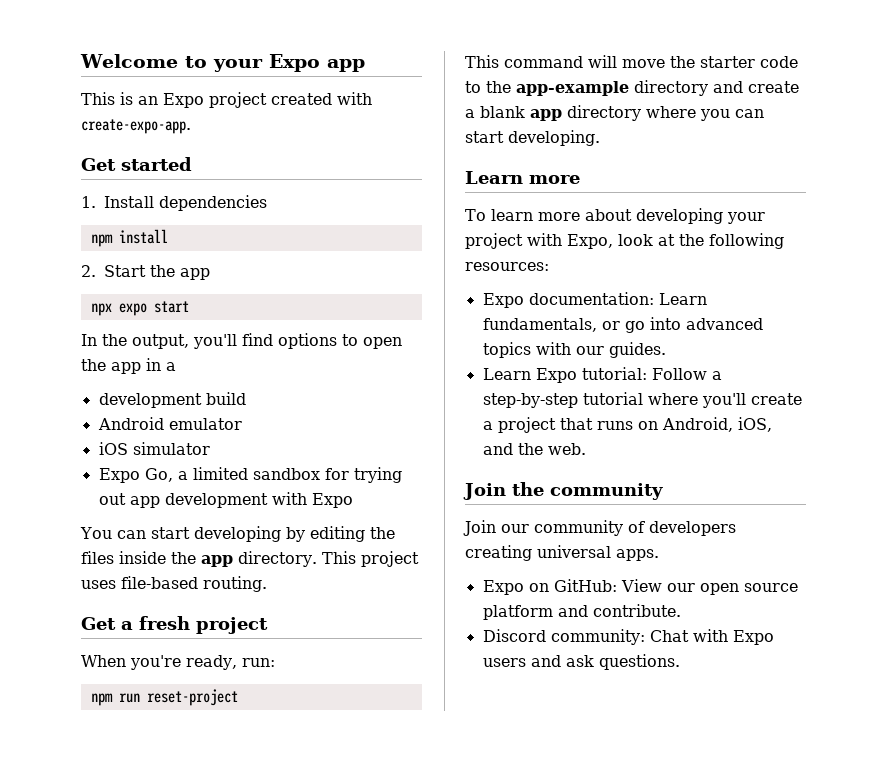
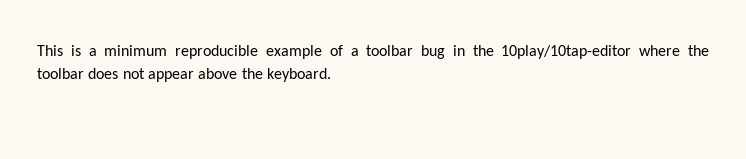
- Welcome to your Expo app
- This is an Expo project created with create-expo-app.
- Get started
- 1. Install dependencies
- npm install
- 2. Start the app
- npx expo start
- In the output, you'll find options to open the app in a
- development build
- Android emulator
- iOS simulator
- Expo Go, a limited sandbox for trying out app development with Expo
- You can start developing by editing the files inside the app directory. This project uses file-based routing.
- Get a fresh project
- When you're ready, run:
- npm run reset-project
- This command will move the starter code to the app-example directory and create a blank app directory where you can start developing.
- Learn more
- To learn more about developing your project with Expo, look at the following resources:
- Expo documentation: Learn fundamentals, or go into advanced topics with our guides.
- Learn Expo tutorial: Follow a step-by-step tutorial where you'll create a project that runs on Android, iOS, and the web.
- Join the community
- Join our community of developers creating universal apps.
- Expo on GitHub: View our open source platform and contribute.
- Discord community: Chat with Expo users and ask questions.
+ This is a minimum reproducible example of a toolbar bug in the 10play/10tap-editor where the toolbar does not appear above the keyboard.

